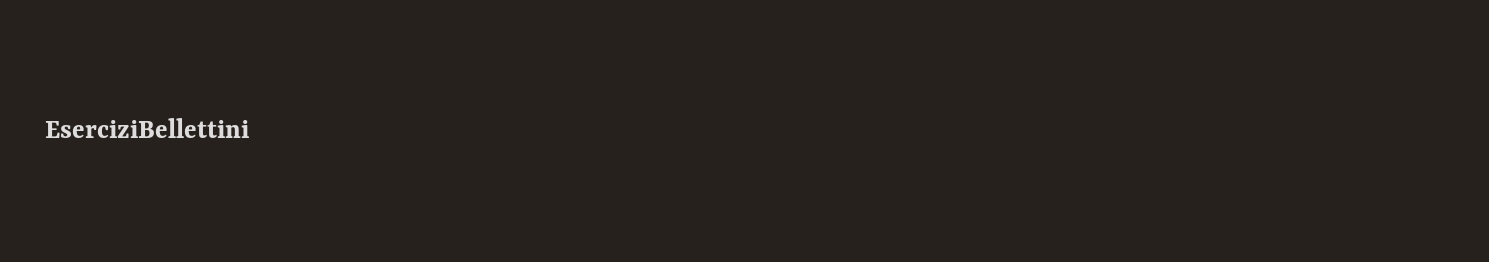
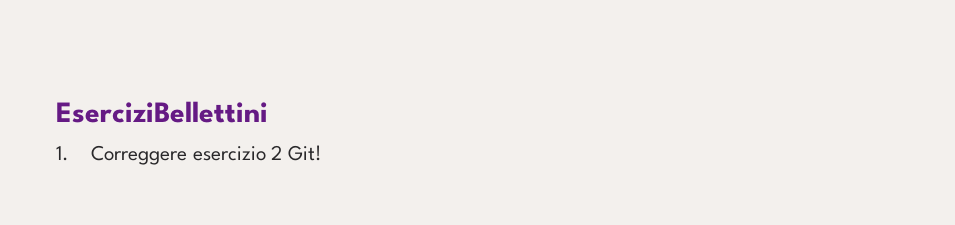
+ 1. Correggere esercizio 2 Git!

